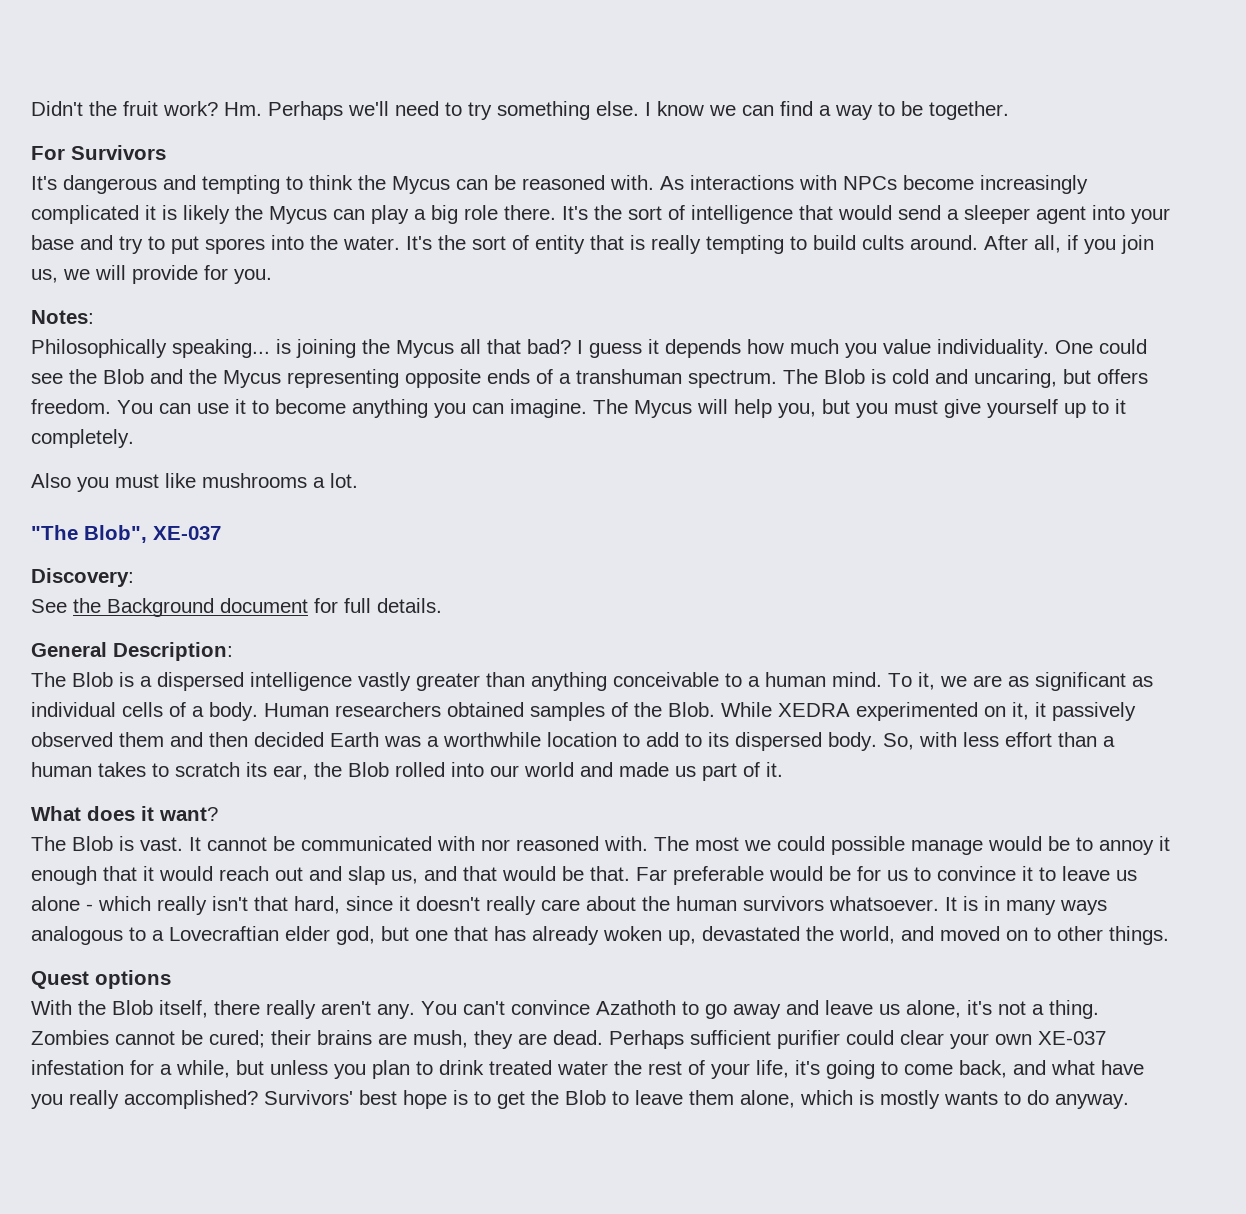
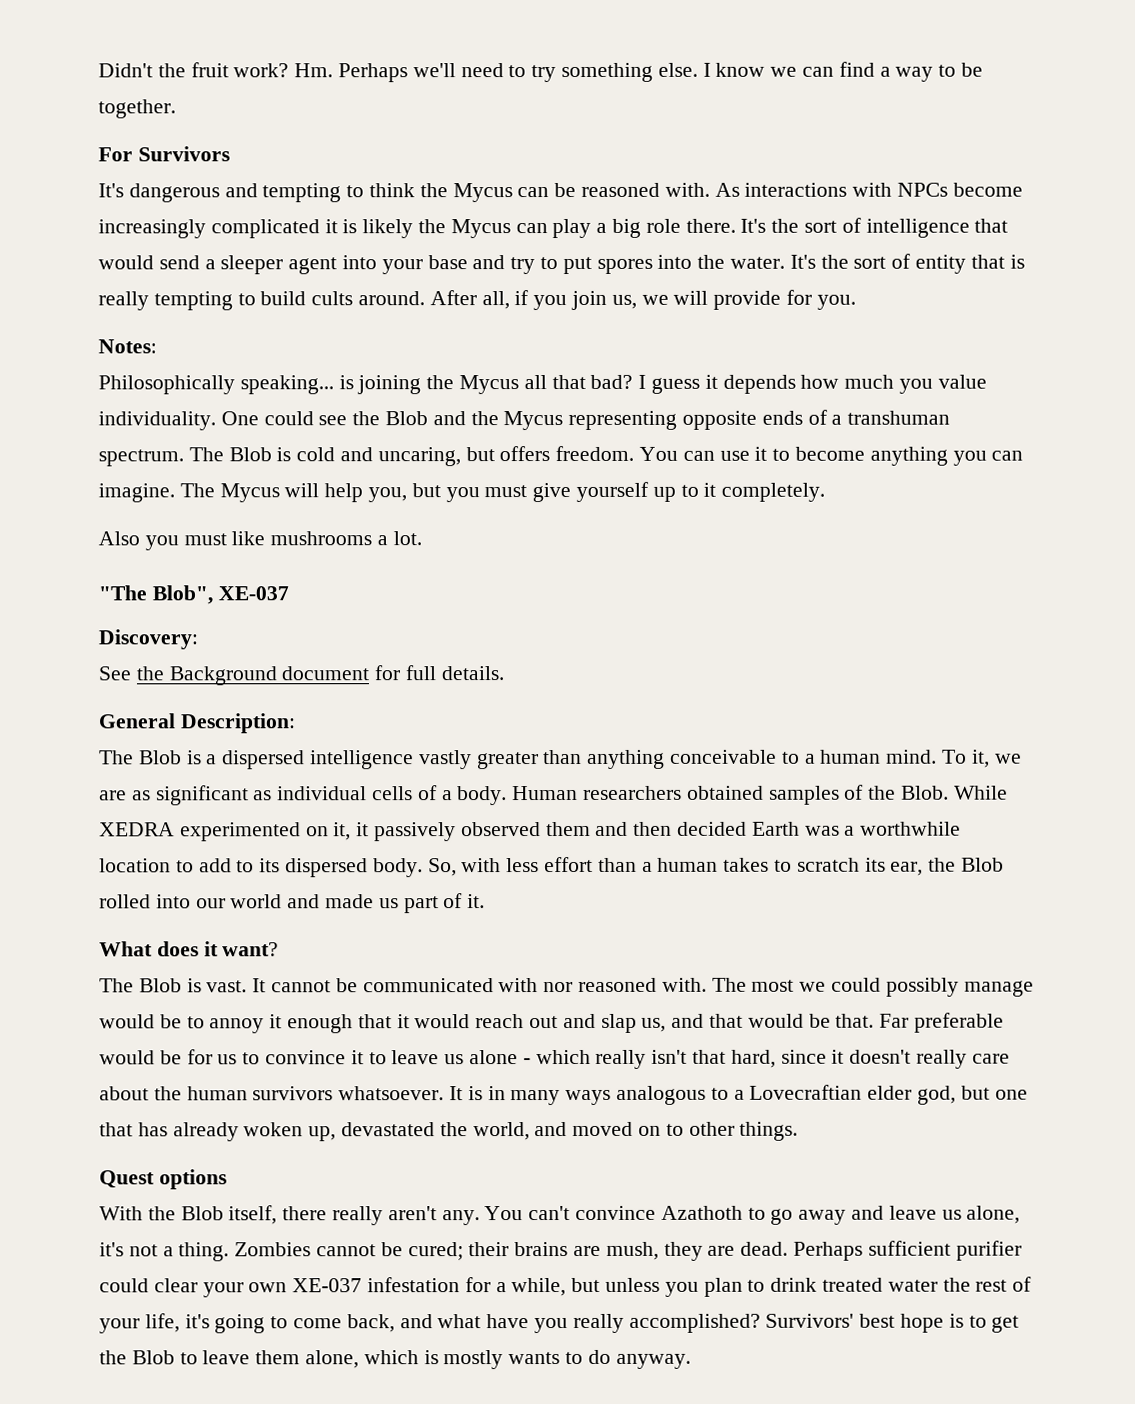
- The most we could possible manage would be to annoy it enough that it would reach out and slap us, and that would be that.
+ The most we could possibly manage would be to annoy it enough that it would reach out and slap us, and that would be that.

